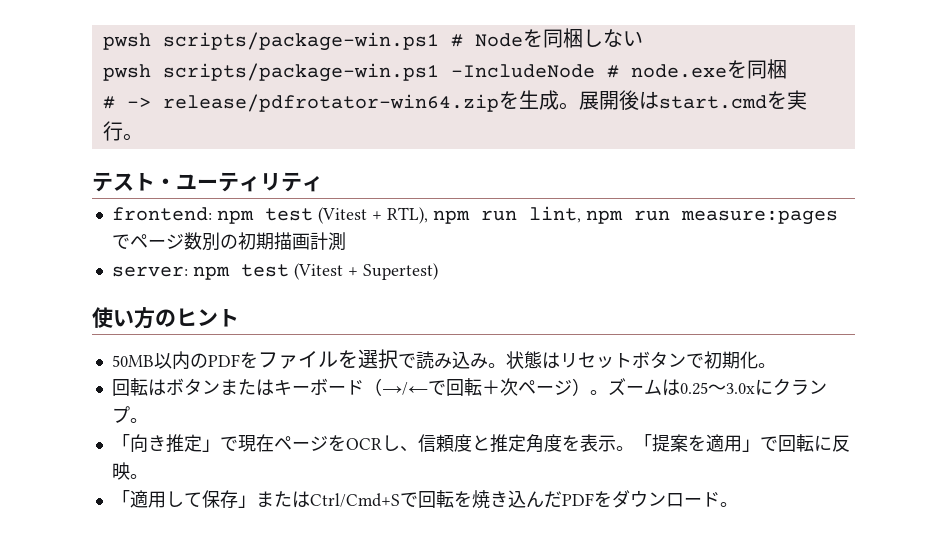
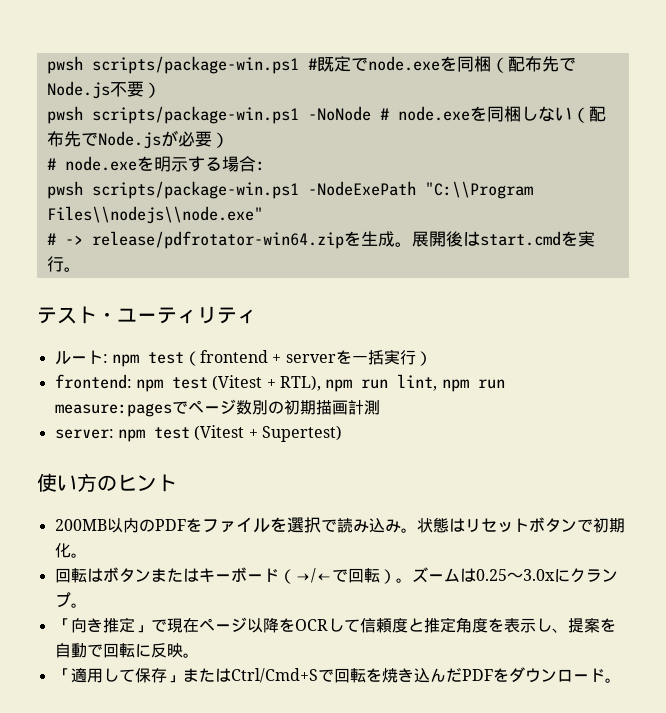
- pwsh scripts/package-win.ps1 # Nodeを同梱しない
- pwsh scripts/package-win.ps1 -IncludeNode # node.exeを同梱
+ pwsh scripts/package-win.ps1 #既定でnode.exeを同梱（配布先でNode.js不要）
+ pwsh scripts/package-win.ps1 -NoNode # node.exeを同梱しない（配布先でNode.jsが必要）
+ # node.exeを明示する場合:
+ pwsh scripts/package-win.ps1 -NodeExePath "C:\\Program Files\\nodejs\\node.exe"
+ ルート: npm test（frontend + serverを一括実行）
- 50MB以内のPDFをファイルを選択で読み込み。
+ 200MB以内のPDFをファイルを選択で読み込み。
- 回転はボタンまたはキーボード（→/←で回転＋次ページ）。
+ 回転はボタンまたはキーボード（→/←で回転）。
- 「向き推定」で現在ページをOCRし、信頼度と推定角度を表示。「提案を適用」で回転に反映。
+ 「向き推定」で現在ページ以降をOCRして信頼度と推定角度を表示し、提案を自動で回転に反映。

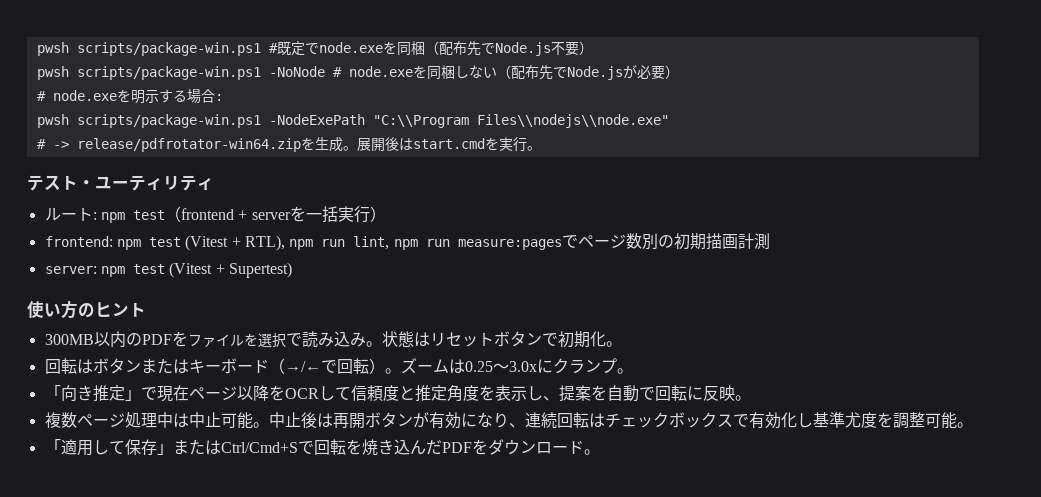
- 200MB以内のPDFをファイルを選択で読み込み。
+ 300MB以内のPDFをファイルを選択で読み込み。
+ 複数ページ処理中は中止可能。中止後は再開ボタンが有効になり、連続回転はチェックボックスで有効化し基準尤度を調整可能。

